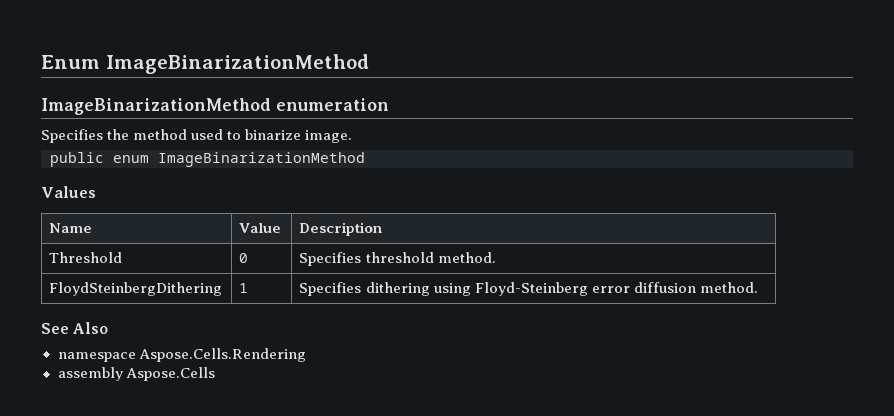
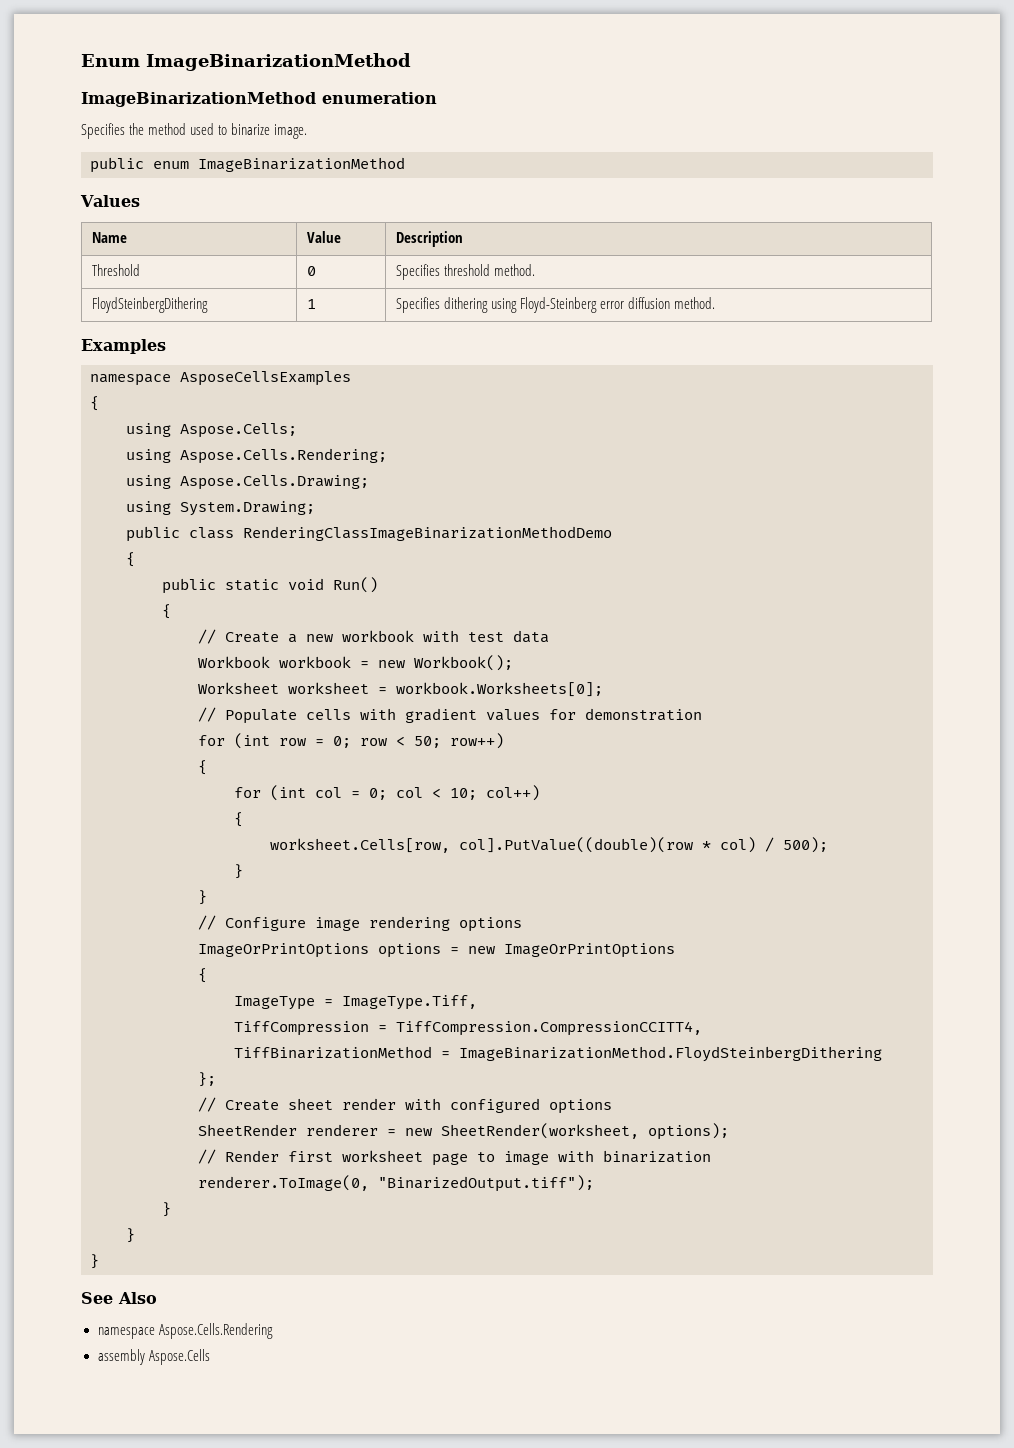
+ Examples
+ namespace AsposeCellsExamples
+ {
+ using Aspose.Cells;
+ using Aspose.Cells.Rendering;
+ using Aspose.Cells.Drawing;
+ using System.Drawing;
+ public class RenderingClassImageBinarizationMethodDemo
+ {
+ public static void Run()
+ {
+ // Create a new workbook with test data
+ Workbook workbook = new Workbook();
+ Worksheet worksheet = workbook.Worksheets[0];
+ // Populate cells with gradient values for demonstration
+ for (int row = 0; row < 50; row++)
+ {
+ for (int col = 0; col < 10; col++)
+ {
+ worksheet.Cells[row, col].PutValue((double)(row * col) / 500);
+ }
+ }
+ // Configure image rendering options
+ ImageOrPrintOptions options = new ImageOrPrintOptions
+ {
+ ImageType = ImageType.Tiff,
+ TiffCompression = TiffCompression.CompressionCCITT4,
+ TiffBinarizationMethod = ImageBinarizationMethod.FloydSteinbergDithering
+ };
+ // Create sheet render with configured options
+ SheetRender renderer = new SheetRender(worksheet, options);
+ // Render first worksheet page to image with binarization
+ renderer.ToImage(0, "BinarizedOutput.tiff");
+ }
+ }
+ }

